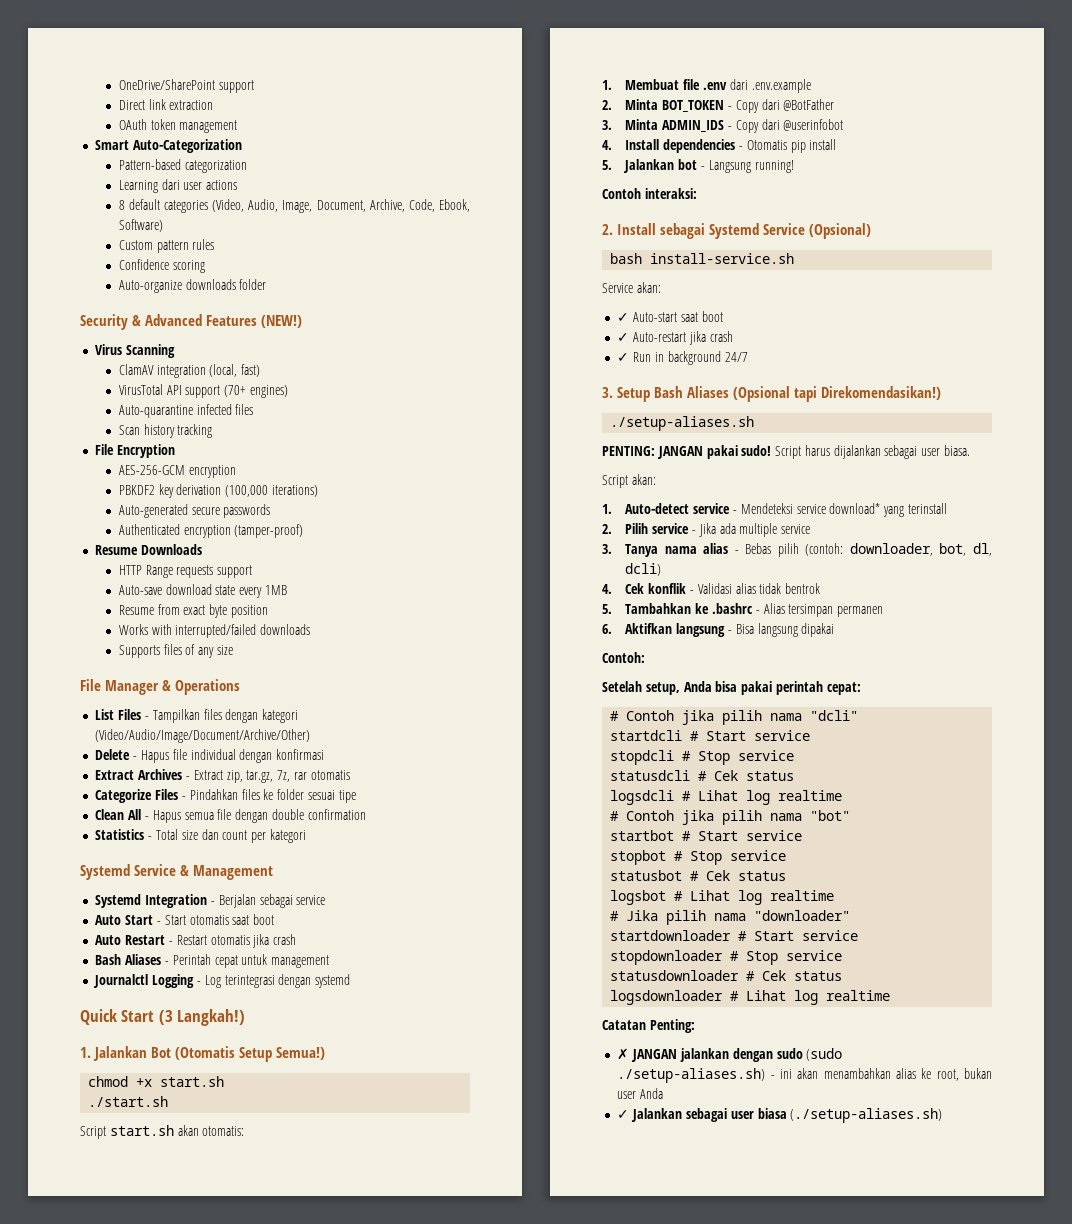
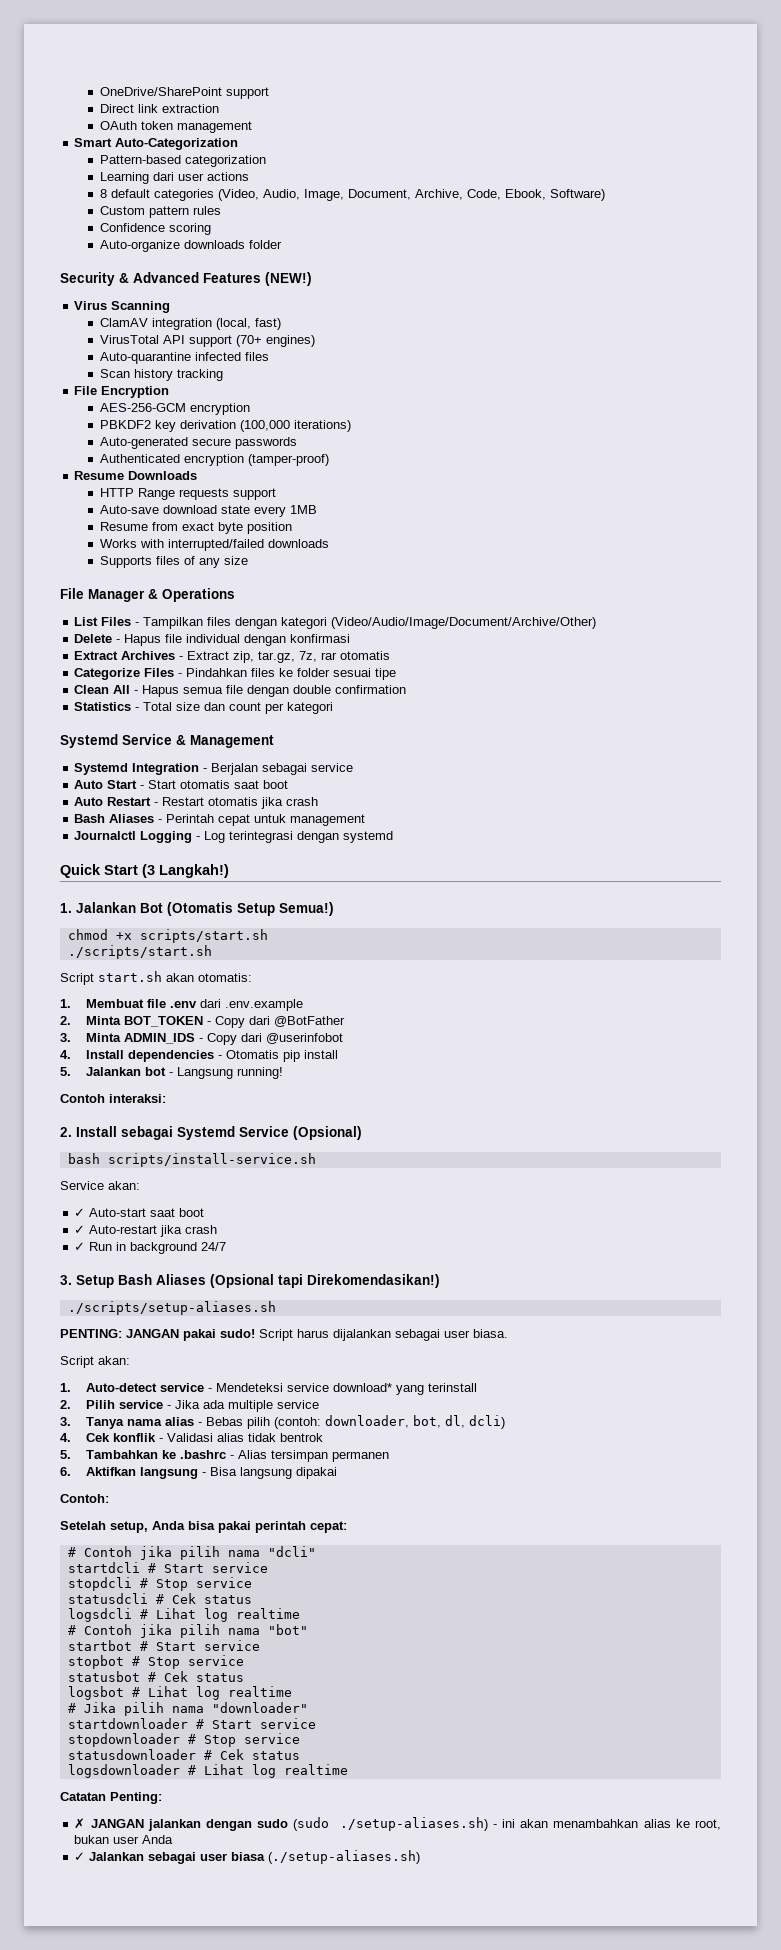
- chmod +x start.sh
- ./start.sh
+ chmod +x scripts/start.sh
+ ./scripts/start.sh
- bash install-service.sh
+ bash scripts/install-service.sh
- ./setup-aliases.sh
+ ./scripts/setup-aliases.sh

